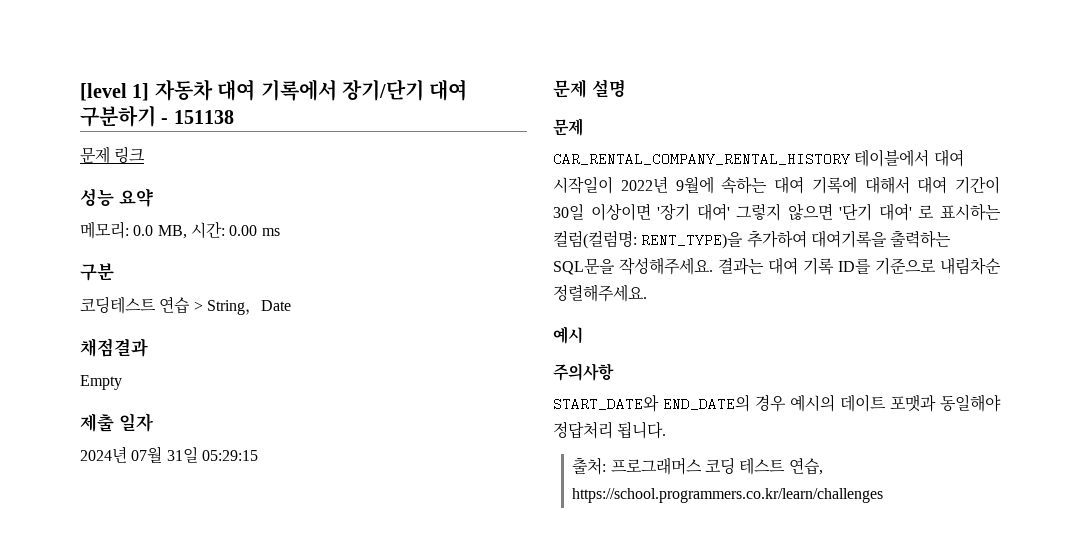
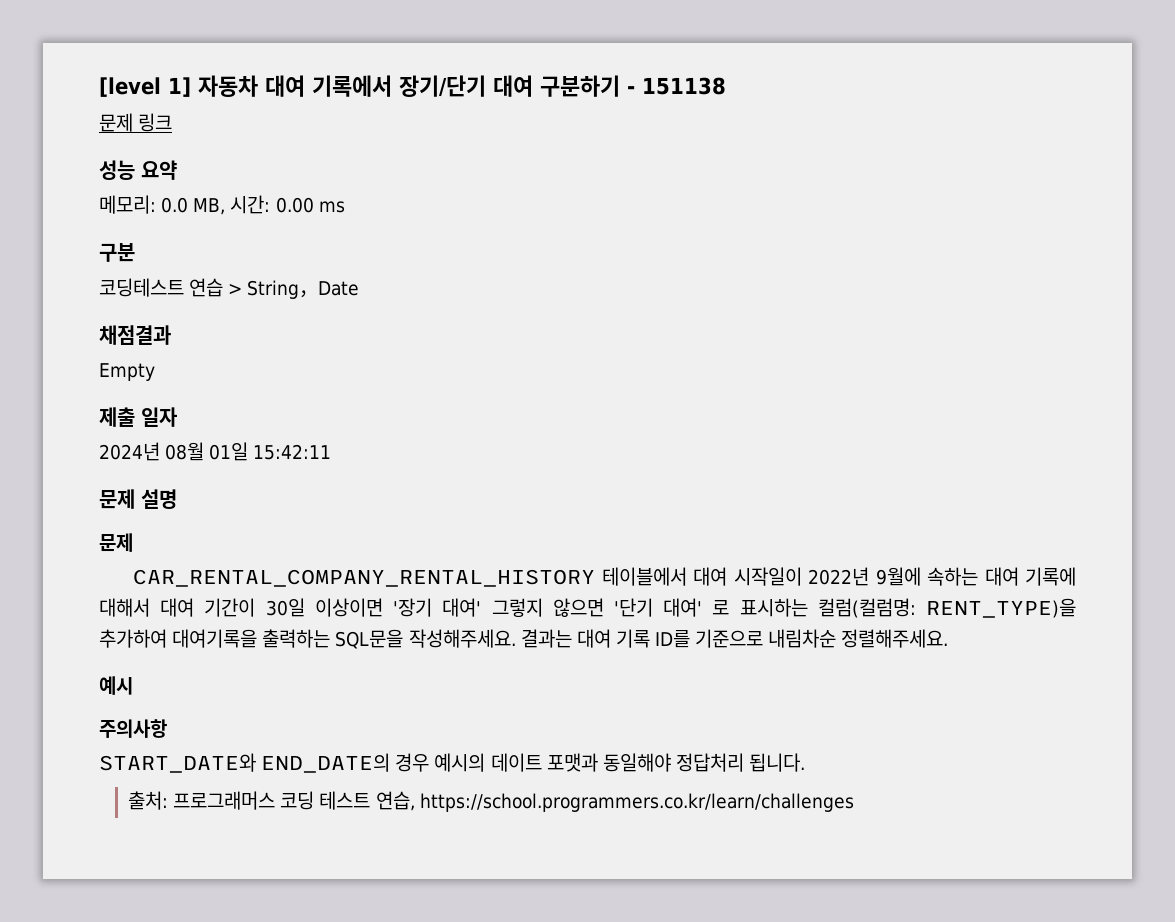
- 2024년 07월 31일 05:29:15
+ 2024년 08월 01일 15:42:11

